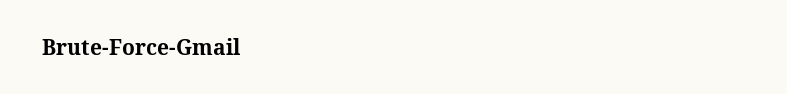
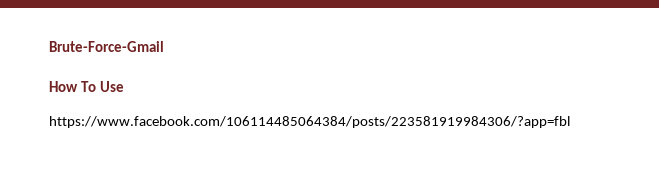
+ How To Use
+ https://www.facebook.com/106114485064384/posts/223581919984306/?app=fbl

